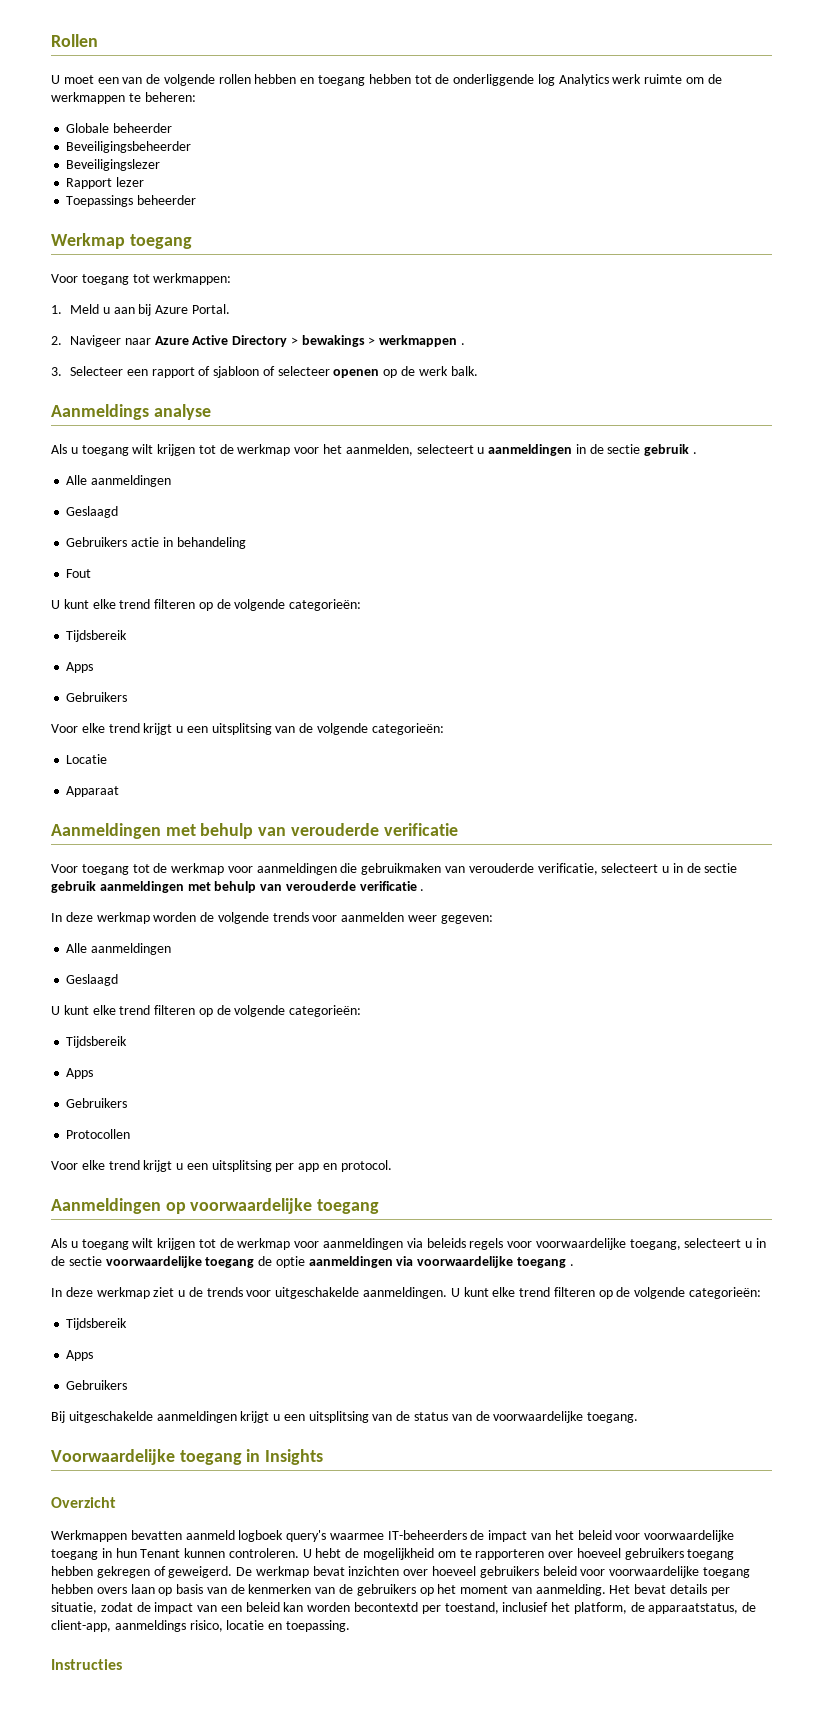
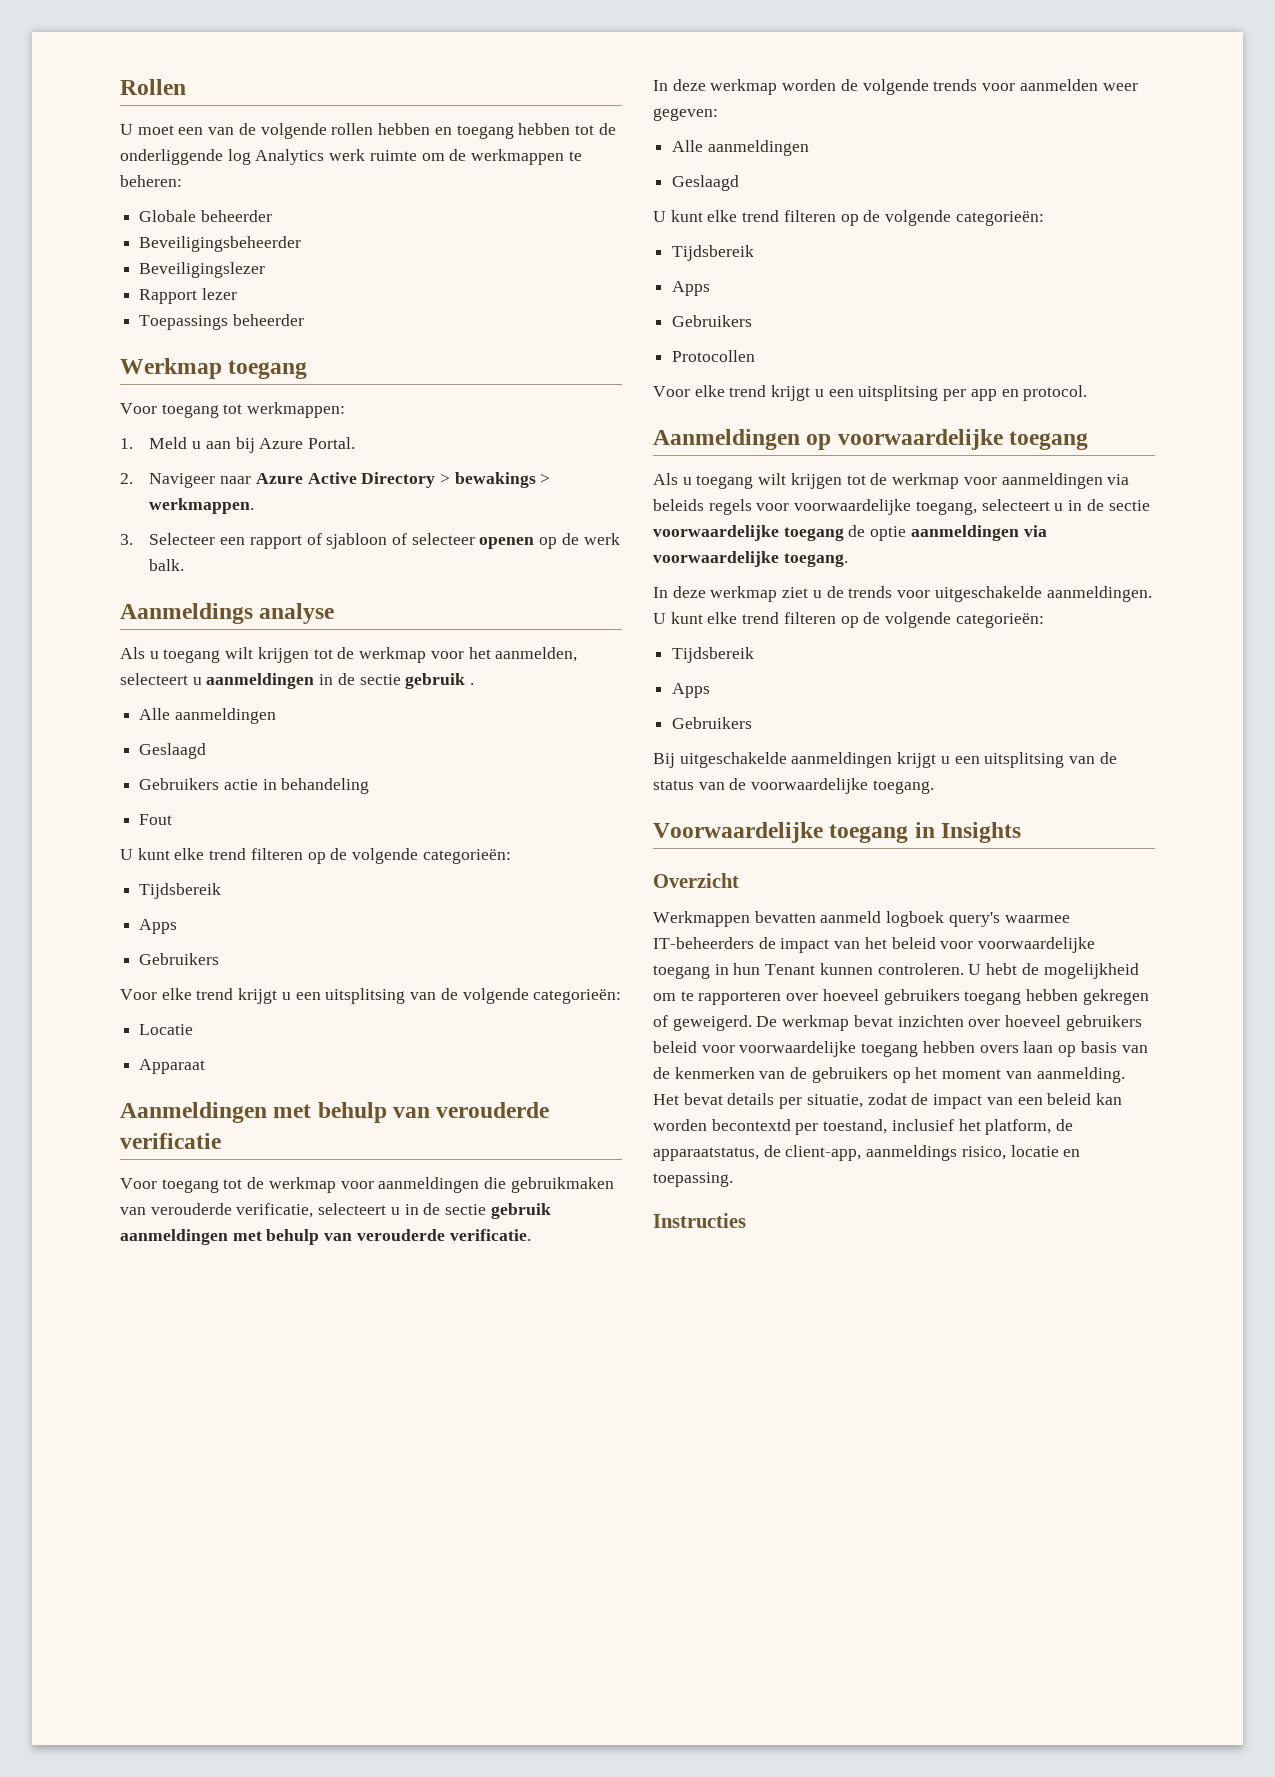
- 2. Navigeer naar Azure Active Directory > bewakings > werkmappen .
+ 2. Navigeer naar Azure Active Directory > bewakings > werkmappen.
- Voor toegang tot de werkmap voor aanmeldingen die gebruikmaken van verouderde verificatie, selecteert u in de sectie gebruik aanmeldingen met behulp van verouderde verificatie .
+ Voor toegang tot de werkmap voor aanmeldingen die gebruikmaken van verouderde verificatie, selecteert u in de sectie gebruik aanmeldingen met behulp van verouderde verificatie.
- Als u toegang wilt krijgen tot de werkmap voor aanmeldingen via beleids regels voor voorwaardelijke toegang, selecteert u in de sectie voorwaardelijke toegang de optie aanmeldingen via voorwaardelijke toegang .
+ Als u toegang wilt krijgen tot de werkmap voor aanmeldingen via beleids regels voor voorwaardelijke toegang, selecteert u in de sectie voorwaardelijke toegang de optie aanmeldingen via voorwaardelijke toegang.

